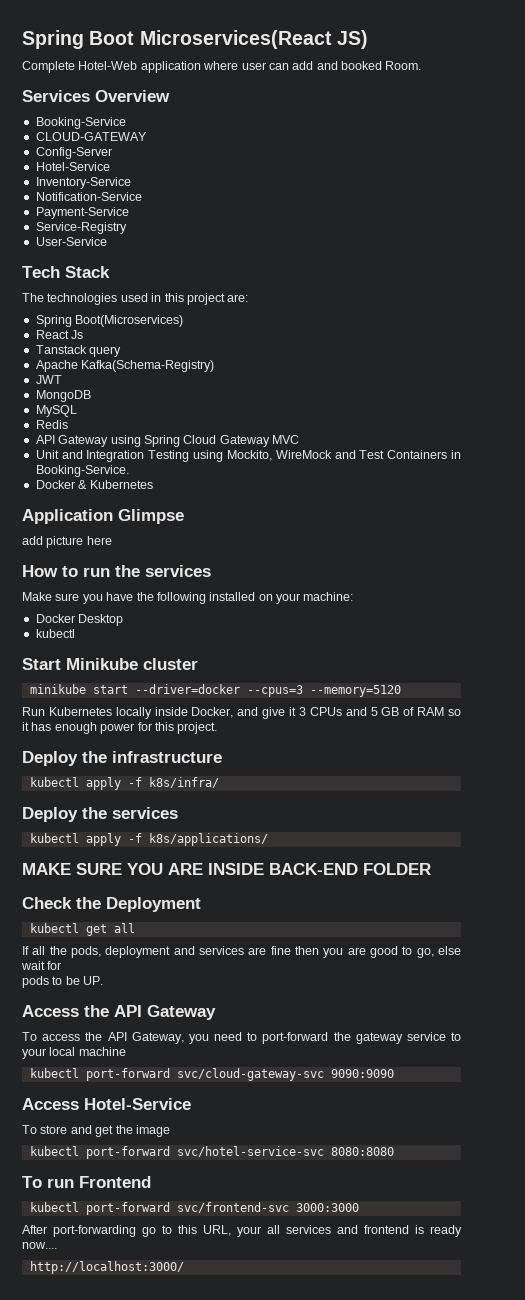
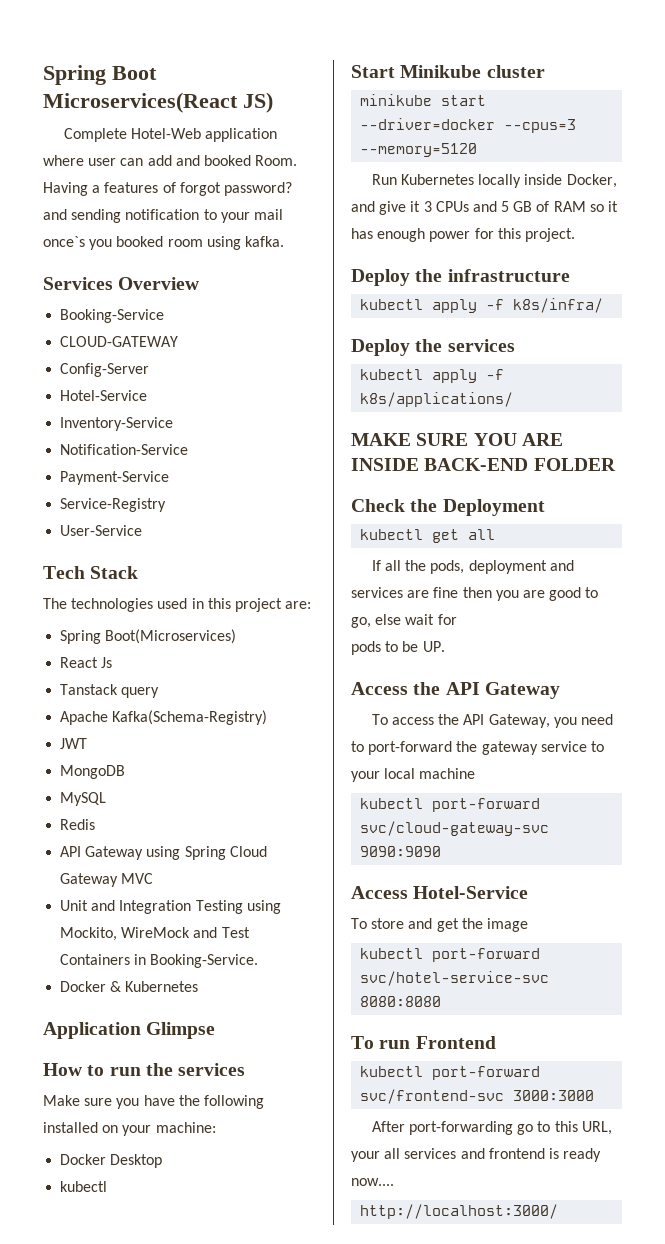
+ Having a features of forgot password? and sending notification to your mail once`s you booked room using kafka.
- add picture here

